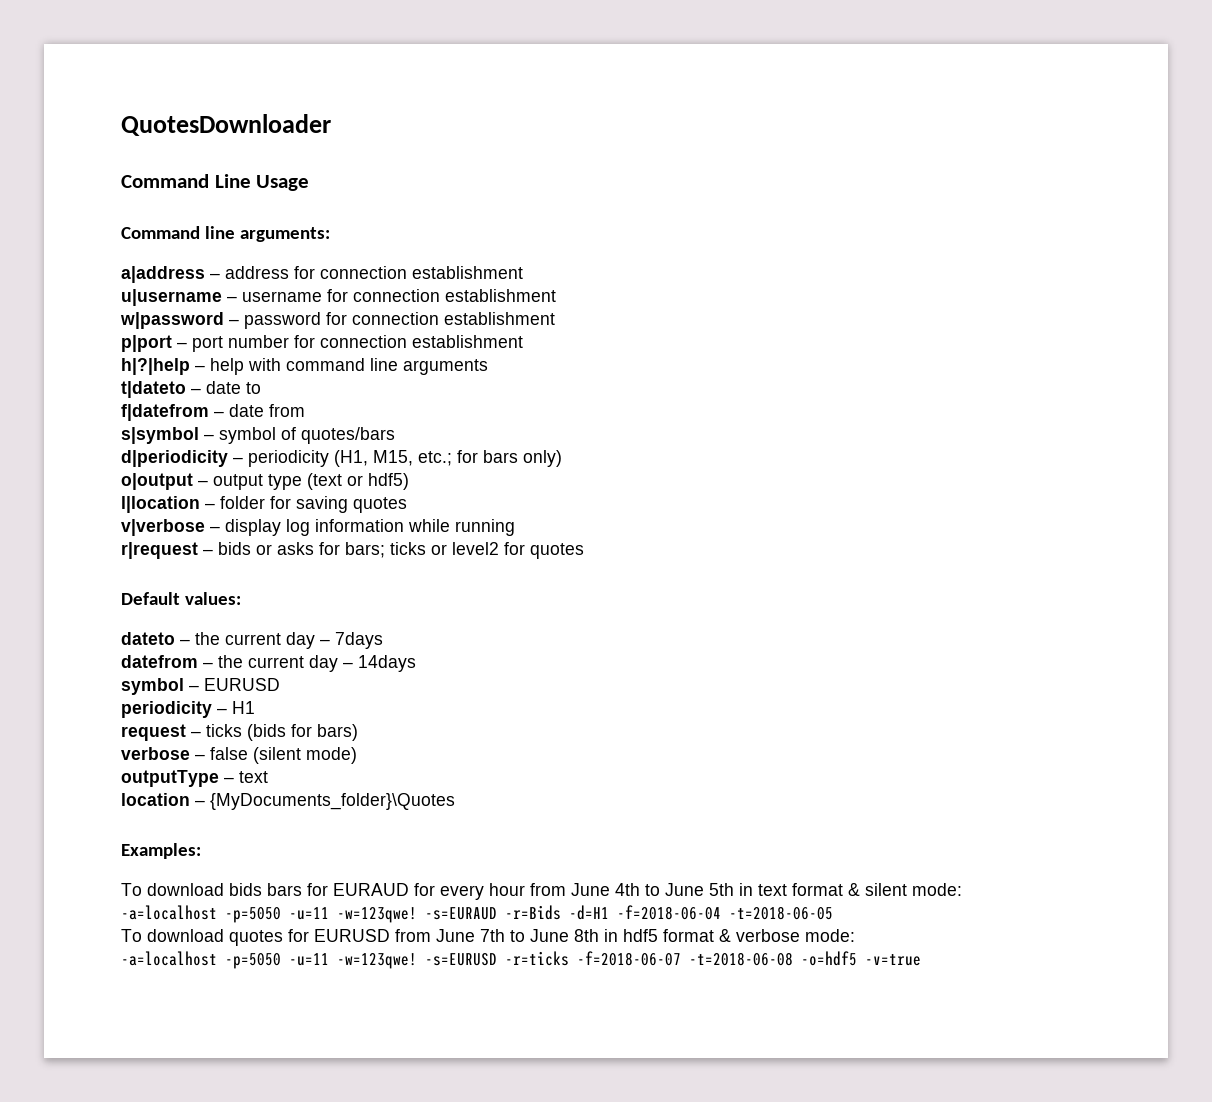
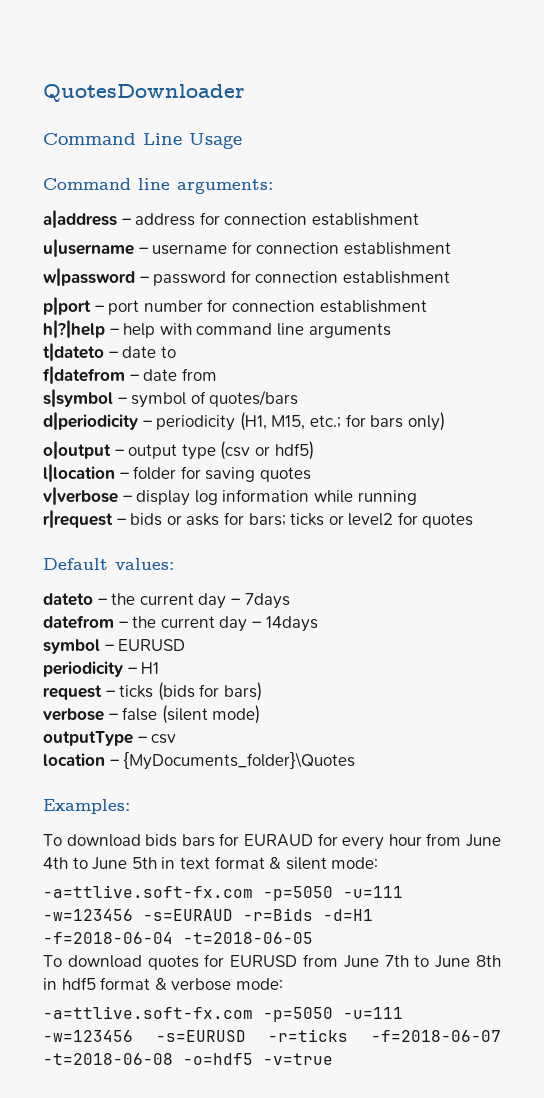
- o|output – output type (text or hdf5)
+ o|output – output type (csv or hdf5)
- outputType – text
+ outputType – csv
- -a=localhost -p=5050 -u=11 -w=123qwe! -s=EURAUD -r=Bids -d=H1 -f=2018-06-04 -t=2018-06-05
+ -a=ttlive.soft-fx.com -p=5050 -u=111 -w=123456 -s=EURAUD -r=Bids -d=H1 -f=2018-06-04 -t=2018-06-05
- -a=localhost -p=5050 -u=11 -w=123qwe! -s=EURUSD -r=ticks -f=2018-06-07 -t=2018-06-08 -o=hdf5 -v=true
+ -a=ttlive.soft-fx.com -p=5050 -u=111 -w=123456 -s=EURUSD -r=ticks -f=2018-06-07 -t=2018-06-08 -o=hdf5 -v=true

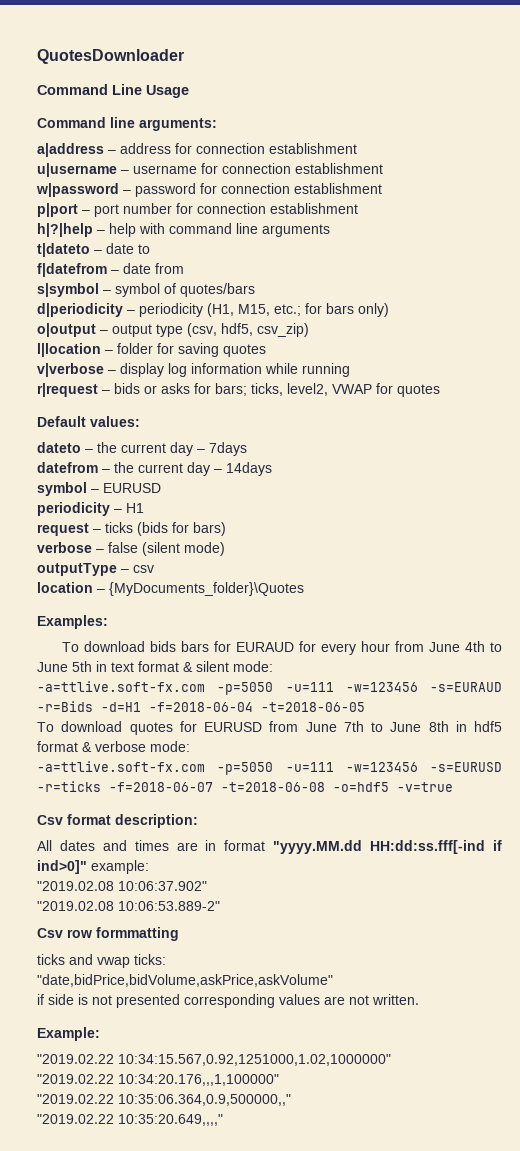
- o|output – output type (csv or hdf5)
+ o|output – output type (csv, hdf5, csv_zip)
- r|request – bids or asks for bars; ticks or level2 for quotes
+ r|request – bids or asks for bars; ticks, level2, VWAP for quotes
+ Csv format description:
+ All dates and times are in format "yyyy.MM.dd HH:dd:ss.fff[-ind if ind>0]" example:
+ "2019.02.08 10:06:37.902"
+ "2019.02.08 10:06:53.889-2"
+ Csv row formmatting
+ ticks and vwap ticks:
+ "date,bidPrice,bidVolume,askPrice,askVolume"
+ if side is not presented corresponding values are not written.
+ Example:
+ "2019.02.22 10:34:15.567,0.92,1251000,1.02,1000000"
+ "2019.02.22 10:34:20.176,,,1,100000"
+ "2019.02.22 10:35:06.364,0.9,500000,,"
+ "2019.02.22 10:35:20.649,,,,"

